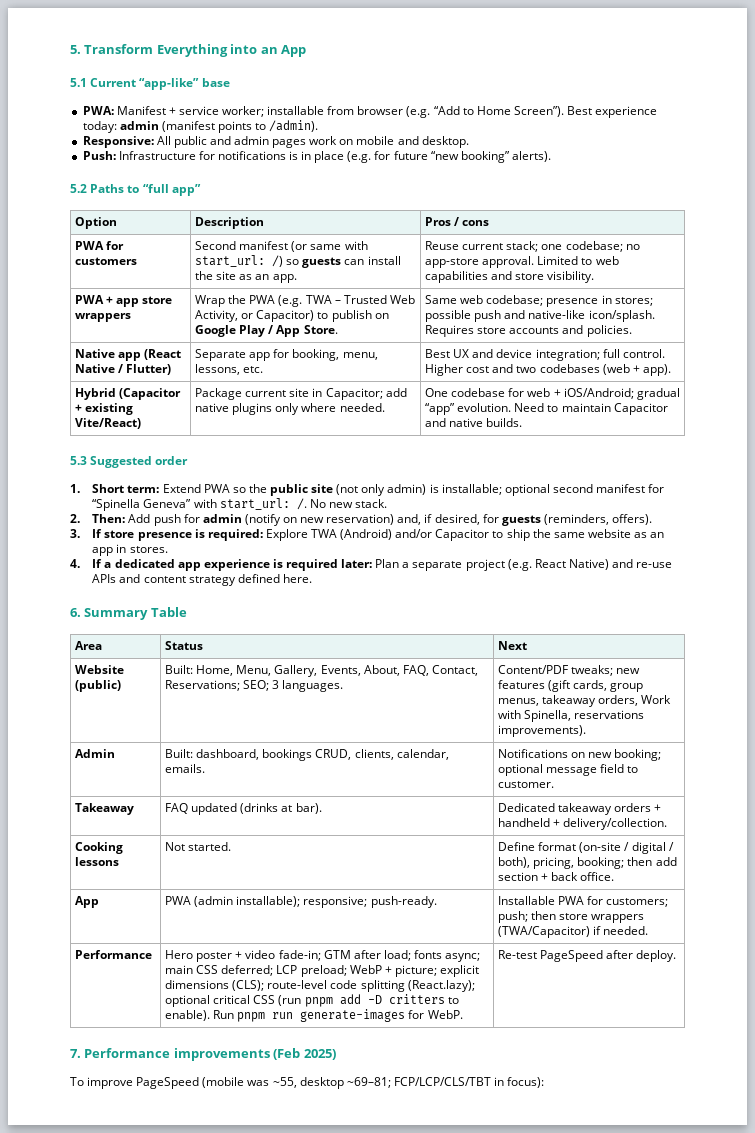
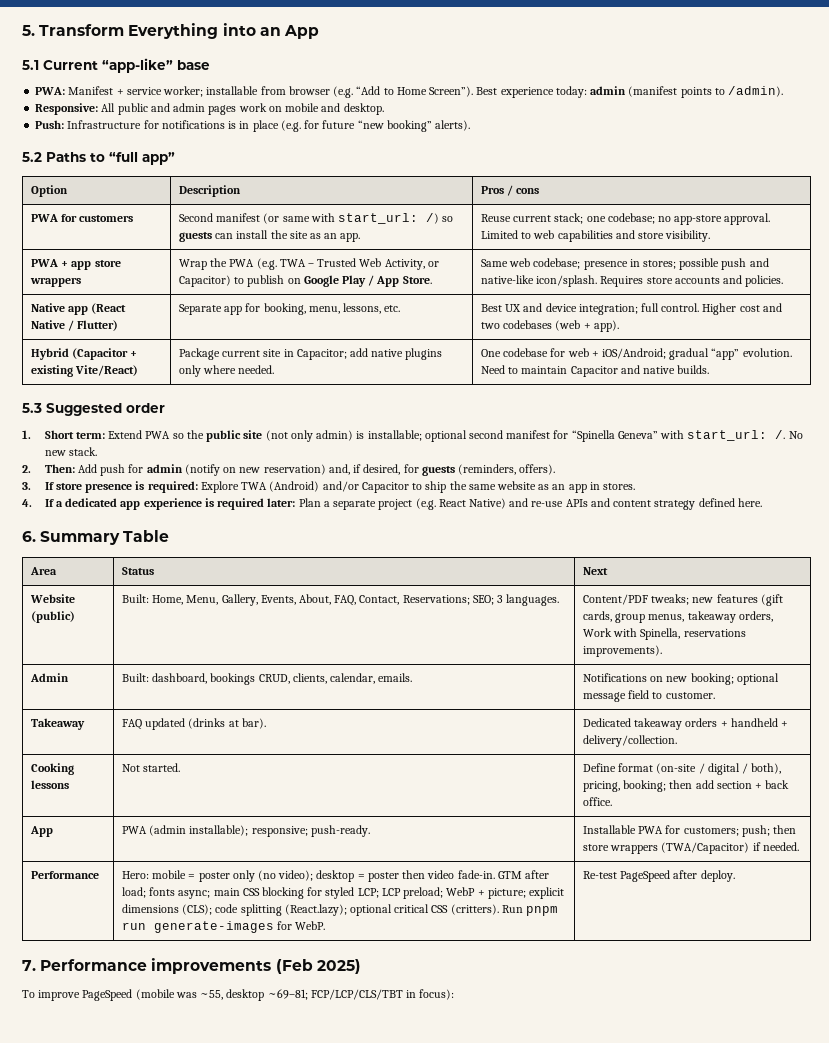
- Hero poster + video fade-in; GTM after load; fonts async; main CSS deferred; LCP preload; WebP + picture; explicit dimensions (CLS); route-level code splitting (React.lazy); optional critical CSS (run pnpm add -D critters to enable).
+ Hero: mobile = poster only (no video); desktop = poster then video fade-in. GTM after load; fonts async; main CSS blocking for styled LCP; LCP preload; WebP + picture; explicit dimensions (CLS); code splitting (React.lazy); optional critical CSS (critters).

